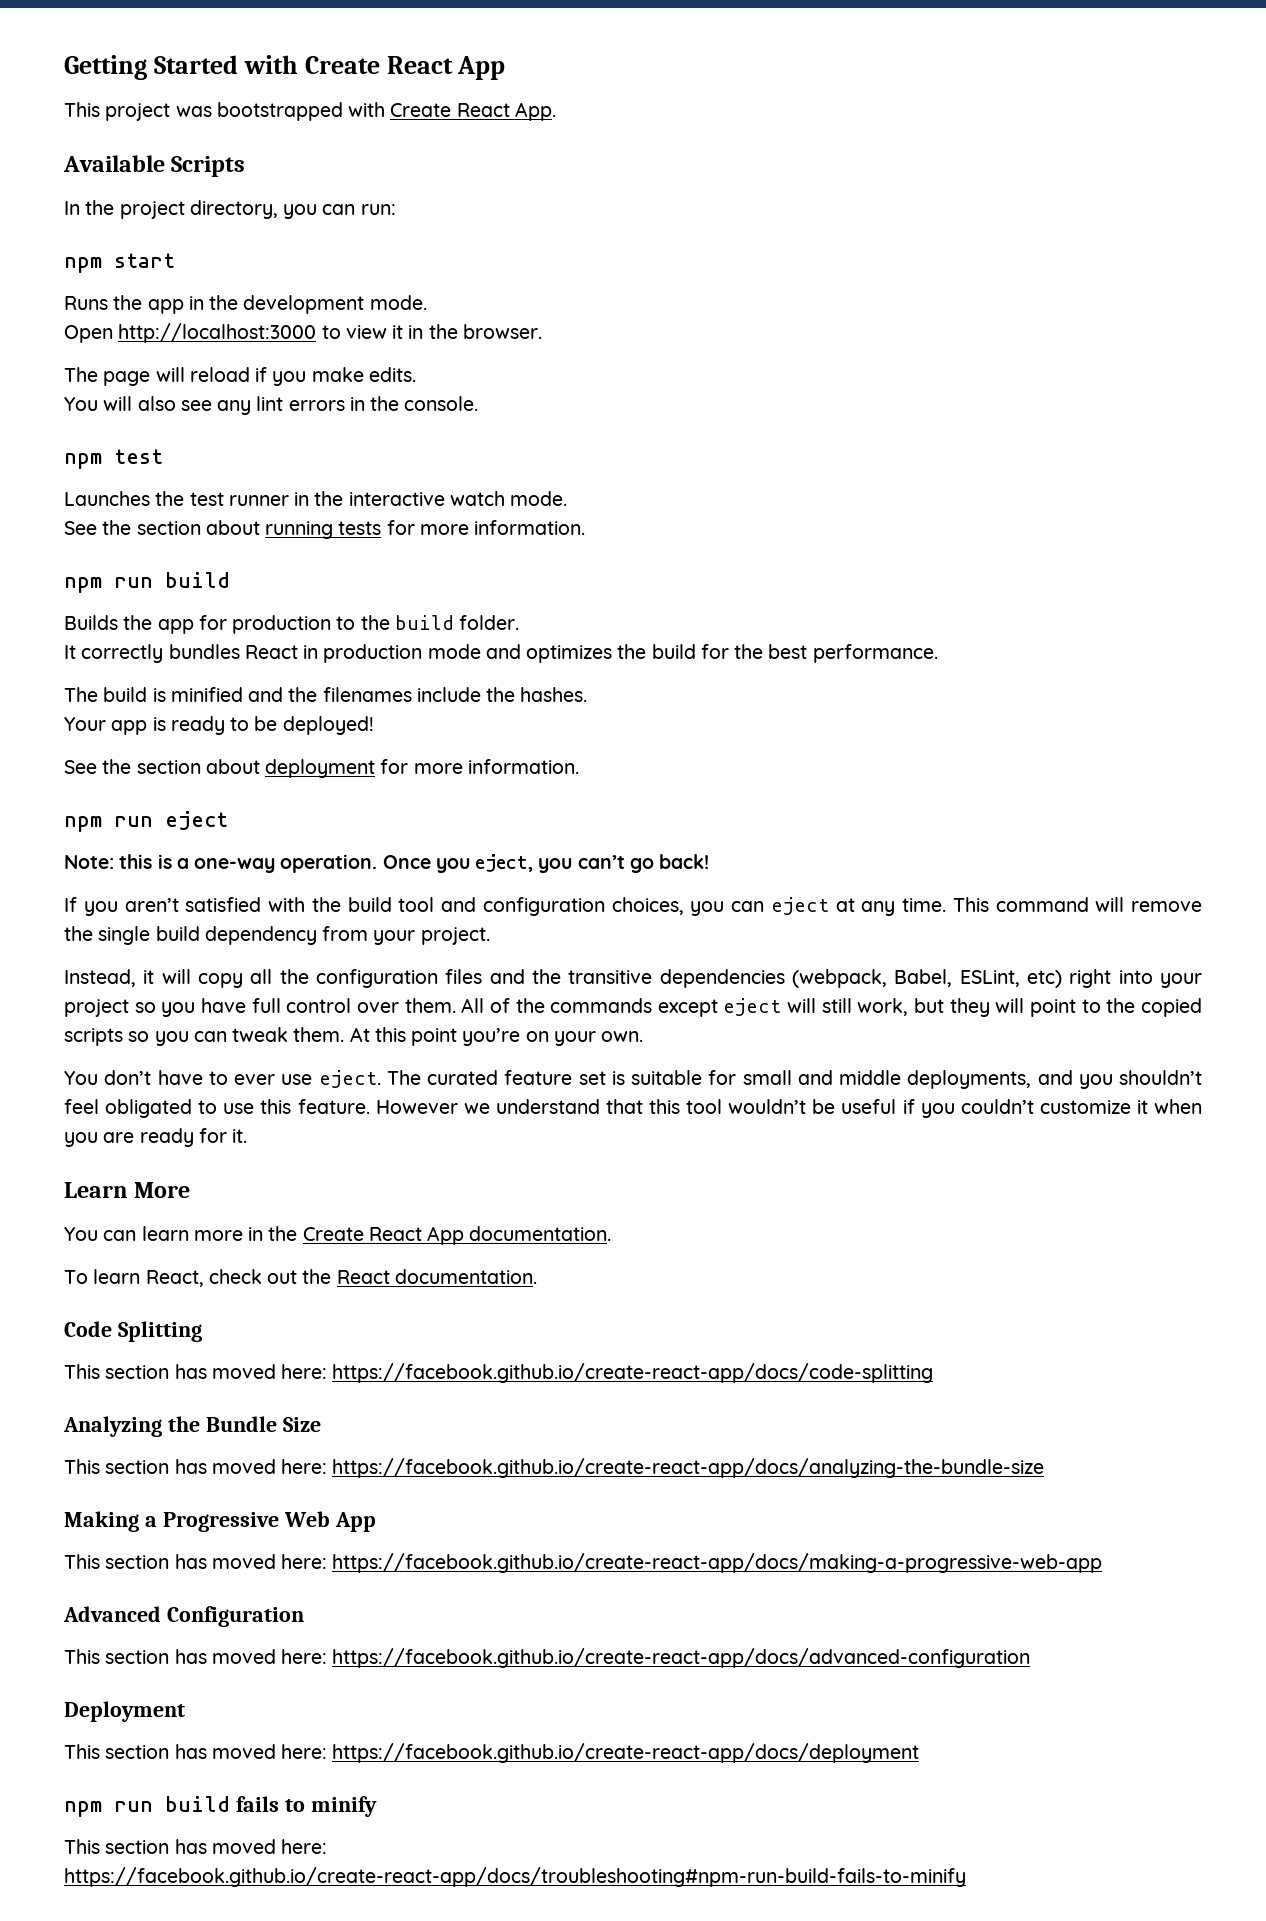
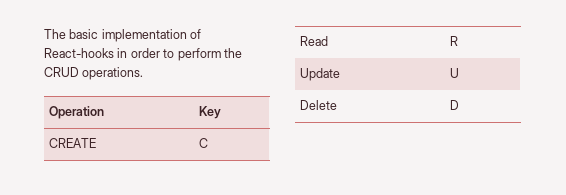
- Getting Started with Create React App
- This project was bootstrapped with Create React App.
- Available Scripts
- In the project directory, you can run:
- npm start
- Runs the app in the development mode.
- Open http://localhost:3000 to view it in the browser.
- The page will reload if you make edits.
- You will also see any lint errors in the console.
- npm test
- Launches the test runner in the interactive watch mode.
- See the section about running tests for more information.
- npm run build
- Builds the app for production to the build folder.
- It correctly bundles React in production mode and optimizes the build for the best performance.
- The build is minified and the filenames include the hashes.
- Your app is ready to be deployed!
- See the section about deployment for more information.
- npm run eject
- Note: this is a one-way operation. Once you eject, you can’t go back!
- If you aren’t satisfied with the build tool and configuration choices, you can eject at any time. This command will remove the single build dependency from your project.
- Instead, it will copy all the configuration files and the transitive dependencies (webpack, Babel, ESLint, etc) right into your project so you have full control over them. All of the commands except eject will still work, but they will point to the copied scripts so you can tweak them. At this point you’re on your own.
- You don’t have to ever use eject. The curated feature set is suitable for small and middle deployments, and you shouldn’t feel obligated to use this feature. However we understand that this tool wouldn’t be useful if you couldn’t customize it when you are ready for it.
- Learn More
- You can learn more in the Create React App documentation.
- To learn React, check out the React documentation.
- Code Splitting
- This section has moved here: https://facebook.github.io/create-react-app/docs/code-splitting
- Analyzing the Bundle Size
- This section has moved here: https://facebook.github.io/create-react-app/docs/analyzing-the-bundle-size
- Making a Progressive Web App
- This section has moved here: https://facebook.github.io/create-react-app/docs/making-a-progressive-web-app
- Advanced Configuration
- This section has moved here: https://facebook.github.io/create-react-app/docs/advanced-configuration
- Deployment
- This section has moved here: https://facebook.github.io/create-react-app/docs/deployment
- npm run build fails to minify
- This section has moved here: https://facebook.github.io/create-react-app/docs/troubleshooting#npm-run-build-fails-to-minify
+ The basic implementation of React-hooks in order to perform the CRUD operations.
+ Operation | Key
+ CREATE | C
+ Read | R
+ Update | U
+ Delete | D

